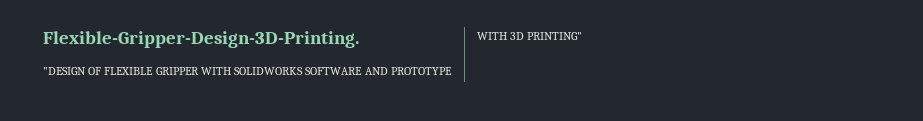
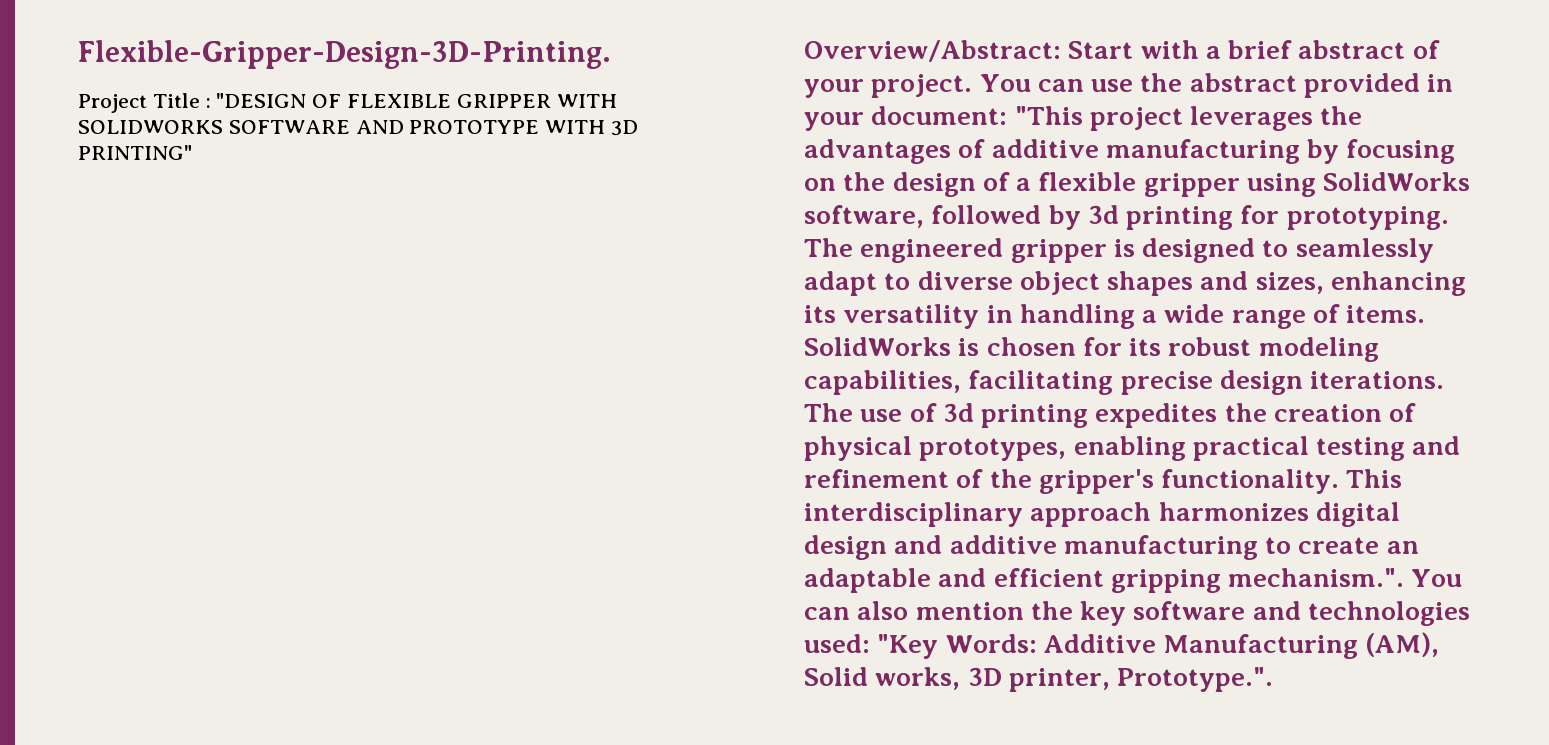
- "DESIGN OF FLEXIBLE GRIPPER WITH SOLIDWORKS SOFTWARE AND PROTOTYPE WITH 3D PRINTING"
+ Project Title : "DESIGN OF FLEXIBLE GRIPPER WITH SOLIDWORKS SOFTWARE AND PROTOTYPE WITH 3D PRINTING"
+ Overview/Abstract: Start with a brief abstract of your project. You can use the abstract provided in your document: "This project leverages the advantages of additive manufacturing by focusing on the design of a flexible gripper using SolidWorks software, followed by 3d printing for prototyping. The engineered gripper is designed to seamlessly adapt to diverse object shapes and sizes, enhancing its versatility in handling a wide range of items. SolidWorks is chosen for its robust modeling capabilities, facilitating precise design iterations. The use of 3d printing expedites the creation of physical prototypes, enabling practical testing and refinement of the gripper's functionality. This interdisciplinary approach harmonizes digital design and additive manufacturing to create an adaptable and efficient gripping mechanism.". You can also mention the key software and technologies used: "Key Words: Additive Manufacturing (AM), Solid works, 3D printer, Prototype.".

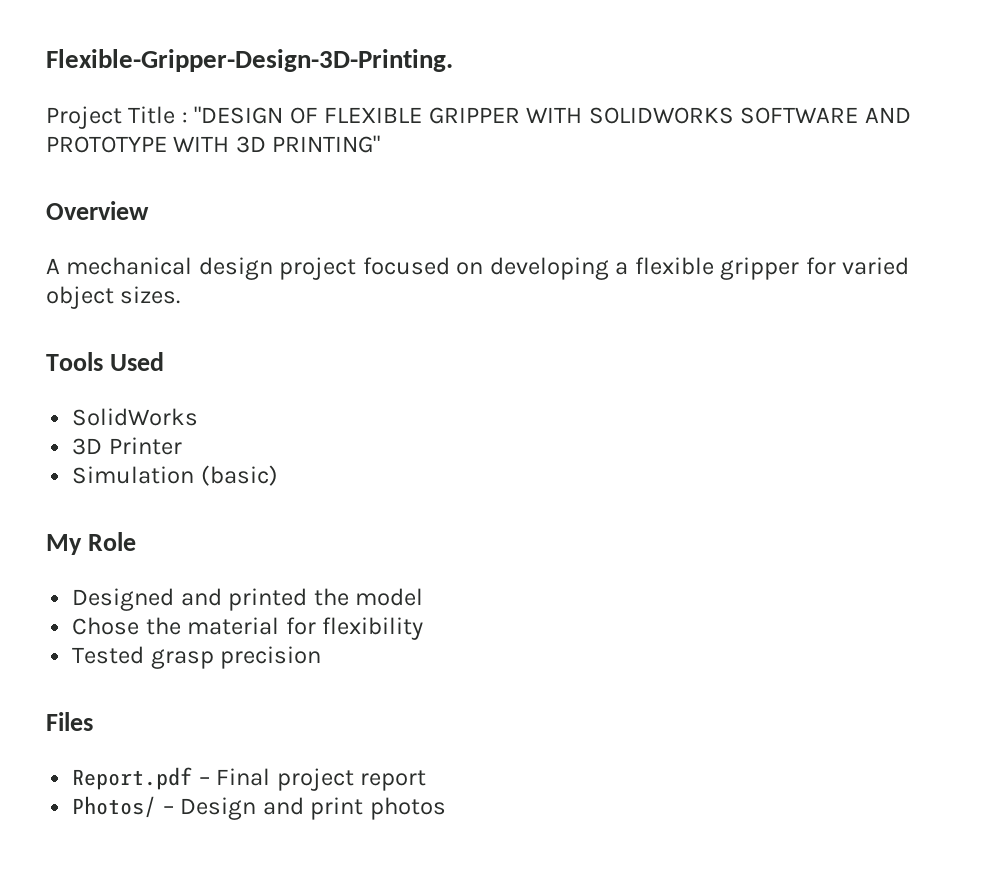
- Overview/Abstract: Start with a brief abstract of your project. You can use the abstract provided in your document: "This project leverages the advantages of additive manufacturing by focusing on the design of a flexible gripper using SolidWorks software, followed by 3d printing for prototyping. The engineered gripper is designed to seamlessly adapt to diverse object shapes and sizes, enhancing its versatility in handling a wide range of items. SolidWorks is chosen for its robust modeling capabilities, facilitating precise design iterations. The use of 3d printing expedites the creation of physical prototypes, enabling practical testing and refinement of the gripper's functionality. This interdisciplinary approach harmonizes digital design and additive manufacturing to create an adaptable and efficient gripping mechanism.". You can also mention the key software and technologies used: "Key Words: Additive Manufacturing (AM), Solid works, 3D printer, Prototype.".
+ Overview
+ A mechanical design project focused on developing a flexible gripper for varied object sizes.
+ Tools Used
+ SolidWorks
+ 3D Printer
+ Simulation (basic)
+ My Role
+ Designed and printed the model
+ Chose the material for flexibility
+ Tested grasp precision
+ Files
+ Report.pdf – Final project report
+ Photos/ – Design and print photos

